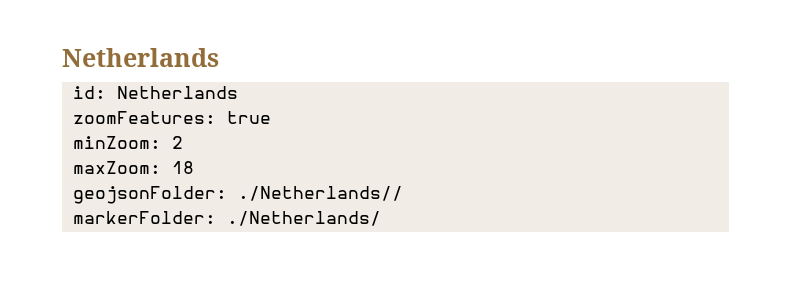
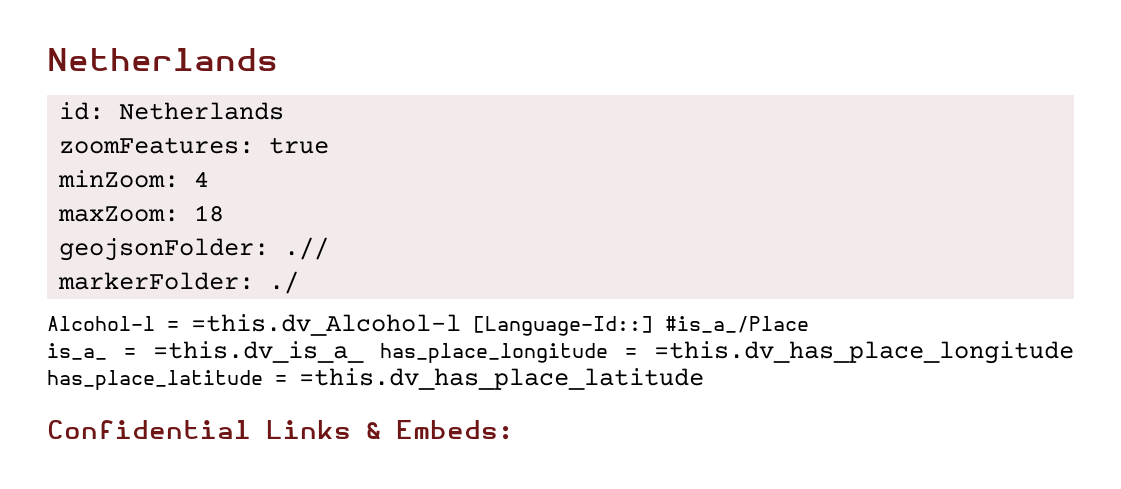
- minZoom: 2
+ minZoom: 4
- geojsonFolder: ./Netherlands//
+ geojsonFolder: .//
- markerFolder: ./Netherlands/
+ markerFolder: ./
+ Alcohol-l = =this.dv_Alcohol-l [Language-Id::] #is_a_/Place
+ is_a_ = =this.dv_is_a_ has_place_longitude = =this.dv_has_place_longitude has_place_latitude = =this.dv_has_place_latitude
+ Confidential Links & Embeds:

